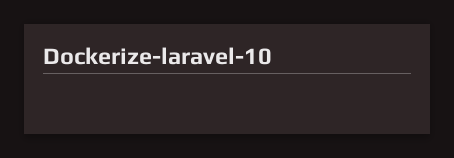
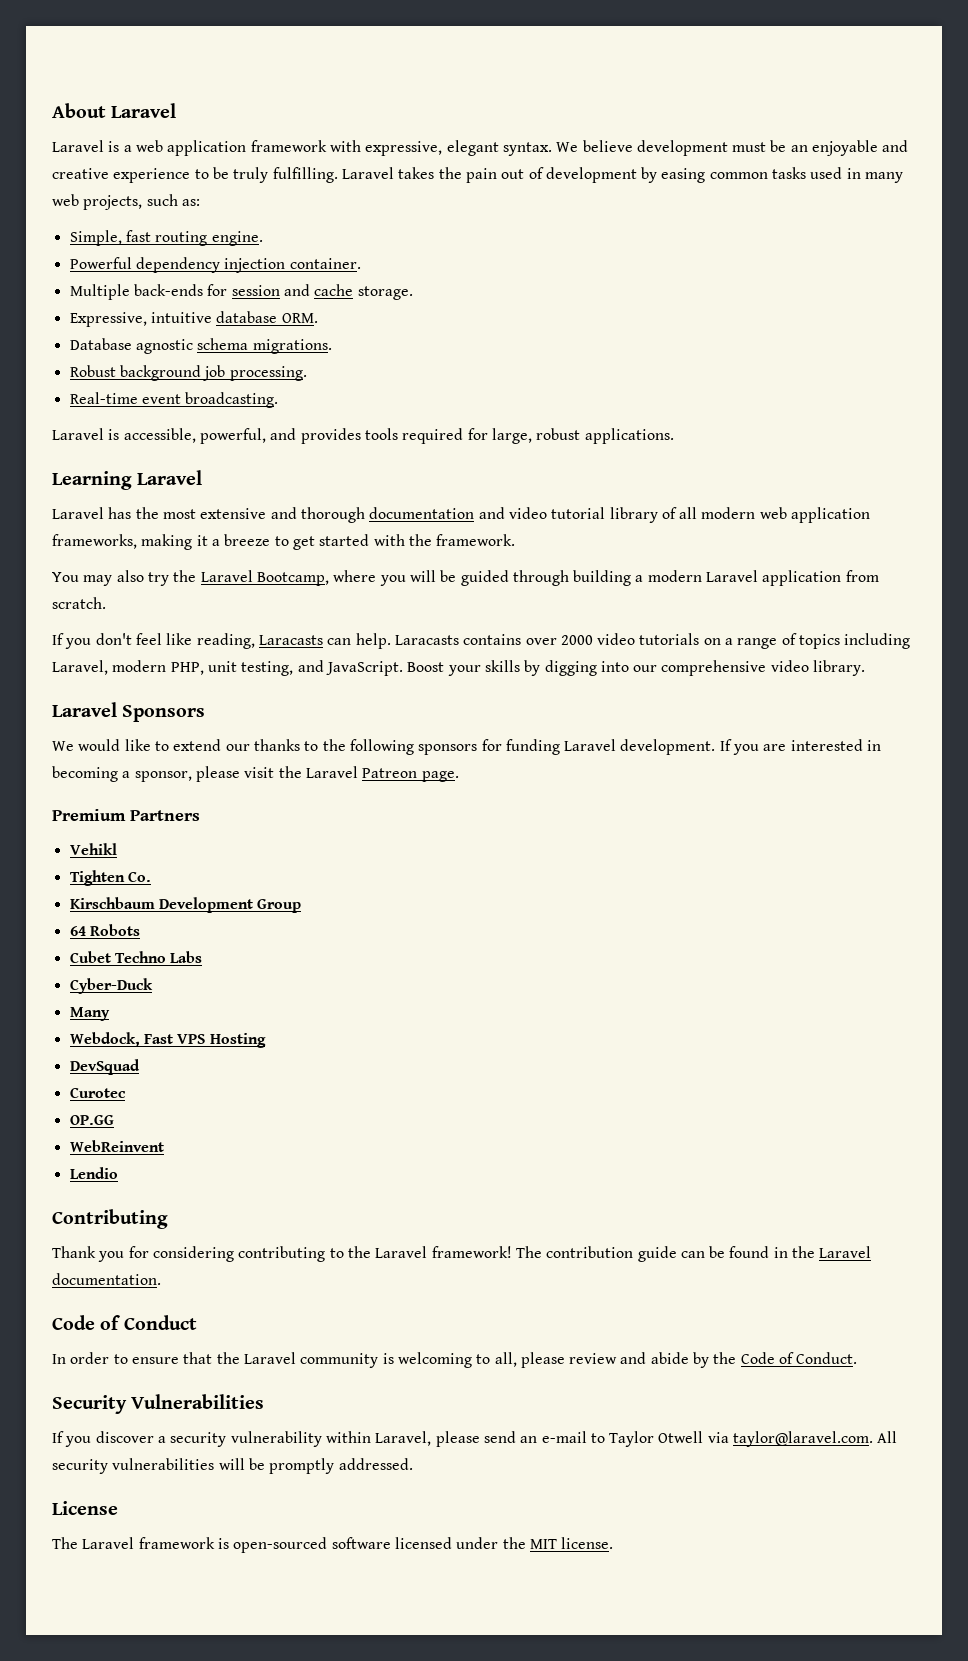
- Dockerize-laravel-10
+ About Laravel
+ Laravel is a web application framework with expressive, elegant syntax. We believe development must be an enjoyable and creative experience to be truly fulfilling. Laravel takes the pain out of development by easing common tasks used in many web projects, such as:
+ Simple, fast routing engine.
+ Powerful dependency injection container.
+ Multiple back-ends for session and cache storage.
+ Expressive, intuitive database ORM.
+ Database agnostic schema migrations.
+ Robust background job processing.
+ Real-time event broadcasting.
+ Laravel is accessible, powerful, and provides tools required for large, robust applications.
+ Learning Laravel
+ Laravel has the most extensive and thorough documentation and video tutorial library of all modern web application frameworks, making it a breeze to get started with the framework.
+ You may also try the Laravel Bootcamp, where you will be guided through building a modern Laravel application from scratch.
+ If you don't feel like reading, Laracasts can help. Laracasts contains over 2000 video tutorials on a range of topics including Laravel, modern PHP, unit testing, and JavaScript. Boost your skills by digging into our comprehensive video library.
+ Laravel Sponsors
+ We would like to extend our thanks to the following sponsors for funding Laravel development. If you are interested in becoming a sponsor, please visit the Laravel Patreon page.
+ Premium Partners
+ Vehikl
+ Tighten Co.
+ Kirschbaum Development Group
+ 64 Robots
+ Cubet Techno Labs
+ Cyber-Duck
+ Many
+ Webdock, Fast VPS Hosting
+ DevSquad
+ Curotec
+ OP.GG
+ WebReinvent
+ Lendio
+ Contributing
+ Thank you for considering contributing to the Laravel framework! The contribution guide can be found in the Laravel documentation.
+ Code of Conduct
+ In order to ensure that the Laravel community is welcoming to all, please review and abide by the Code of Conduct.
+ Security Vulnerabilities
+ If you discover a security vulnerability within Laravel, please send an e-mail to Taylor Otwell via taylor@laravel.com. All security vulnerabilities will be promptly addressed.
+ License
+ The Laravel framework is open-sourced software licensed under the MIT license.

